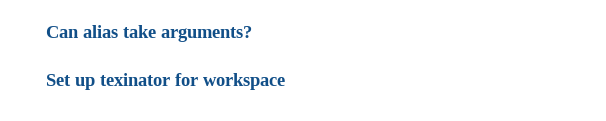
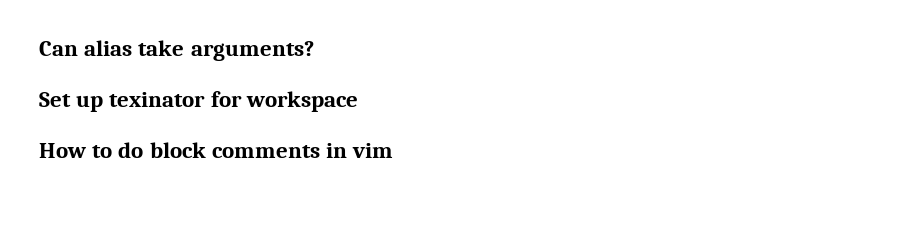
+ How to do block comments in vim

